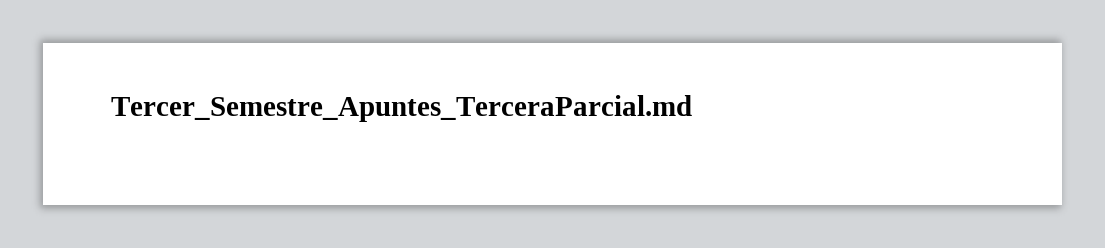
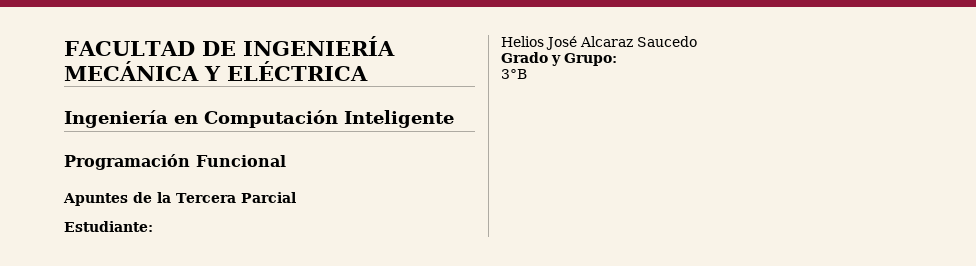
- Tercer_Semestre_Apuntes_TerceraParcial.md
+ FACULTAD DE INGENIERÍA MECÁNICA Y ELÉCTRICA
+ Ingeniería en Computación Inteligente
+ Programación Funcional
+ Apuntes de la Tercera Parcial
+ Estudiante:
+ Helios José Alcaraz Saucedo
+ Grado y Grupo:
+ 3°B

